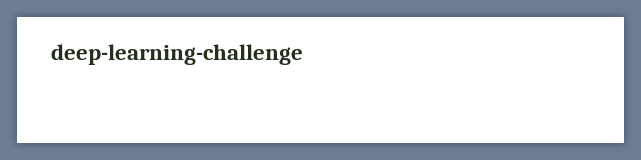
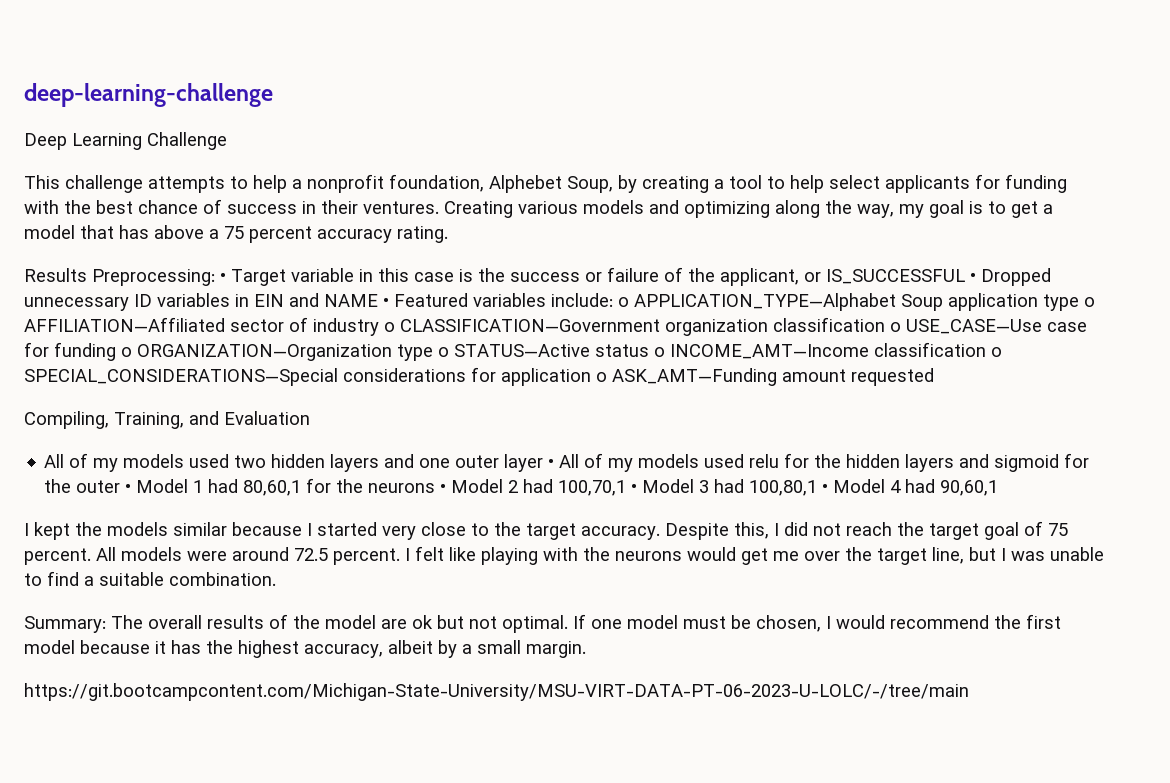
+ Deep Learning Challenge
+ This challenge attempts to help a nonprofit foundation, Alphebet Soup, by creating a tool to help select applicants for funding with the best chance of success in their ventures. Creating various models and optimizing along the way, my goal is to get a model that has above a 75 percent accuracy rating.
+ Results Preprocessing: • Target variable in this case is the success or failure of the applicant, or IS_SUCCESSFUL • Dropped unnecessary ID variables in EIN and NAME • Featured variables include: o APPLICATION_TYPE—Alphabet Soup application type o AFFILIATION—Affiliated sector of industry o CLASSIFICATION—Government organization classification o USE_CASE—Use case for funding o ORGANIZATION—Organization type o STATUS—Active status o INCOME_AMT—Income classification o SPECIAL_CONSIDERATIONS—Special considerations for application o ASK_AMT—Funding amount requested
+ Compiling, Training, and Evaluation
+ All of my models used two hidden layers and one outer layer • All of my models used relu for the hidden layers and sigmoid for the outer • Model 1 had 80,60,1 for the neurons • Model 2 had 100,70,1 • Model 3 had 100,80,1 • Model 4 had 90,60,1
+ I kept the models similar because I started very close to the target accuracy. Despite this, I did not reach the target goal of 75 percent. All models were around 72.5 percent. I felt like playing with the neurons would get me over the target line, but I was unable to find a suitable combination.
+ Summary: The overall results of the model are ok but not optimal. If one model must be chosen, I would recommend the first model because it has the highest accuracy, albeit by a small margin.
+ https://git.bootcampcontent.com/Michigan-State-University/MSU-VIRT-DATA-PT-06-2023-U-LOLC/-/tree/main

